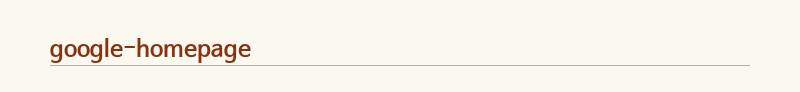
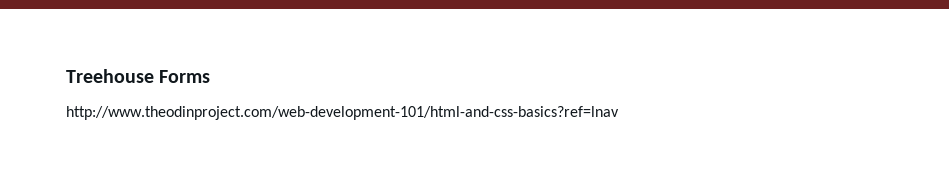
- google-homepage
+ Treehouse Forms
+ http://www.theodinproject.com/web-development-101/html-and-css-basics?ref=lnav

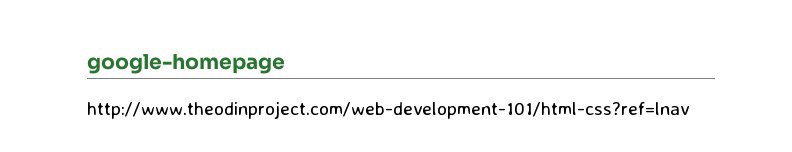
- Treehouse Forms
- http://www.theodinproject.com/web-development-101/html-and-css-basics?ref=lnav
+ google-homepage
+ http://www.theodinproject.com/web-development-101/html-css?ref=lnav

